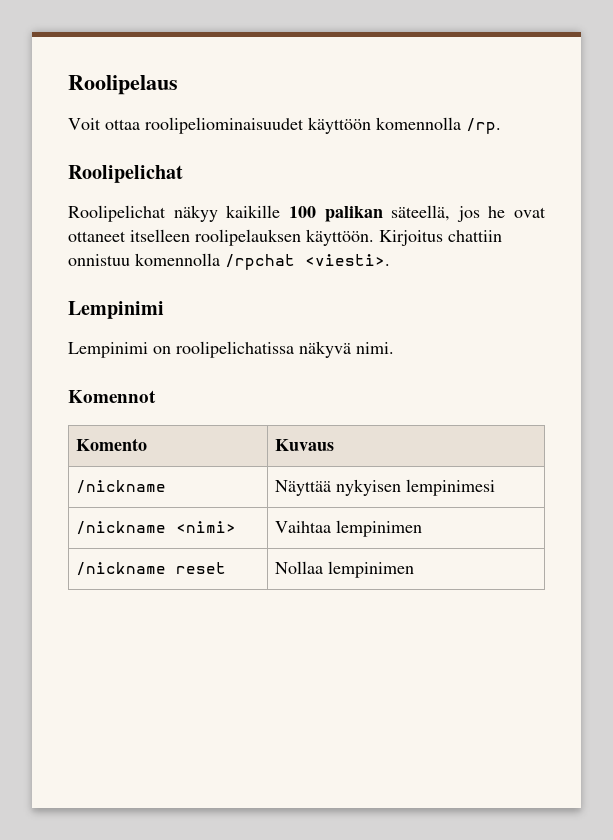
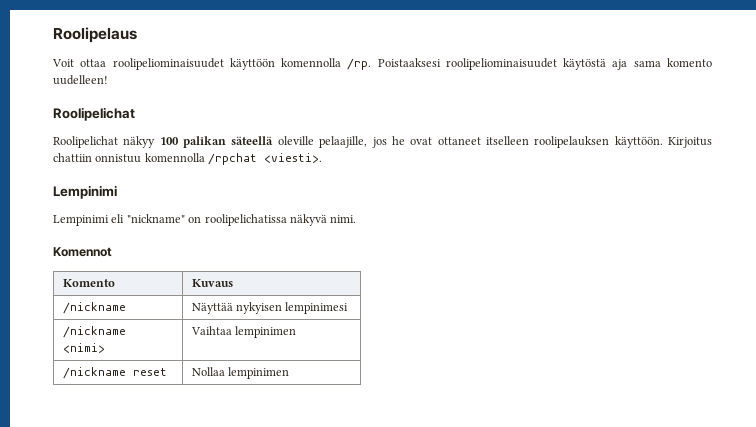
+ Poistaaksesi roolipeliominaisuudet käytöstä aja sama komento uudelleen!
- Roolipelichat näkyy kaikille 100 palikan säteellä, jos he ovat ottaneet itselleen roolipelauksen käyttöön.
+ Roolipelichat näkyy 100 palikan säteellä oleville pelaajille, jos he ovat ottaneet itselleen roolipelauksen käyttöön.
- Lempinimi on roolipelichatissa näkyvä nimi.
+ Lempinimi eli "nickname" on roolipelichatissa näkyvä nimi.

